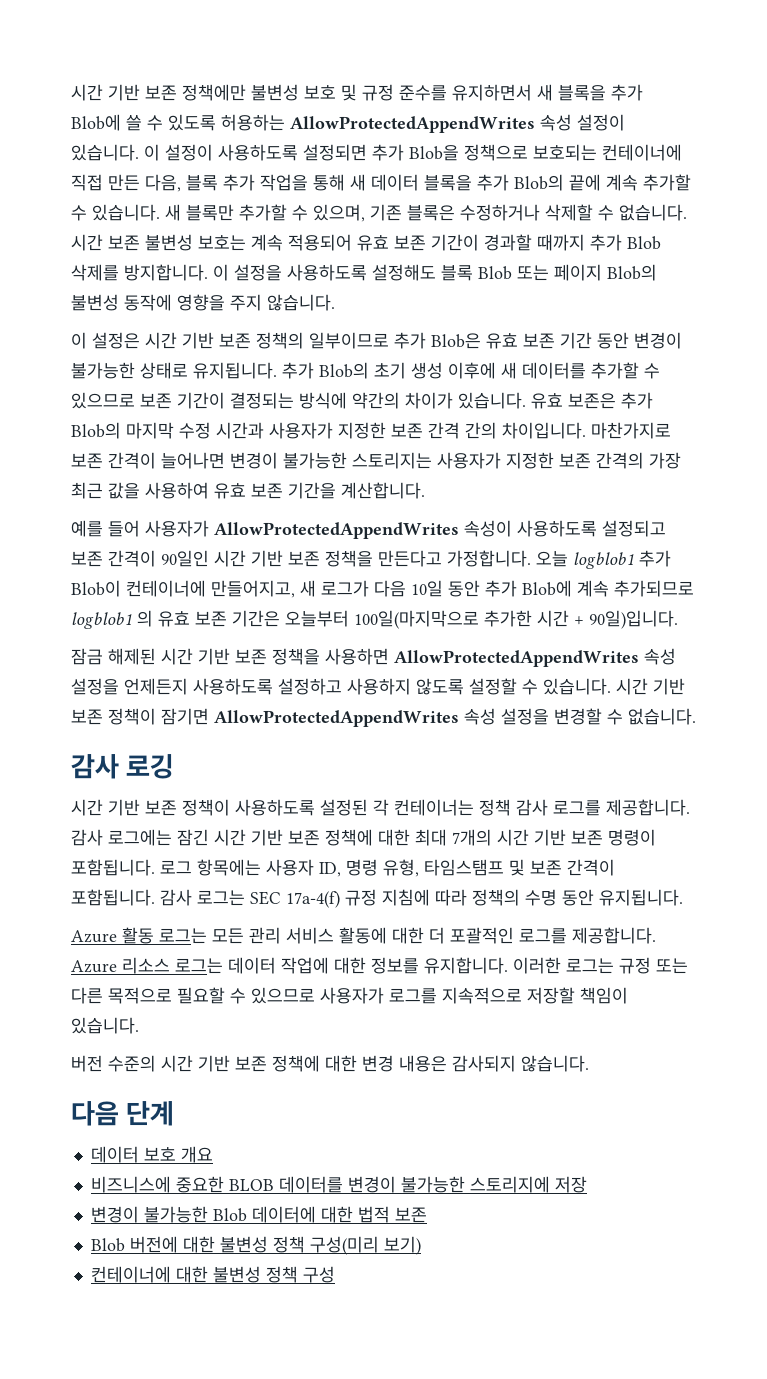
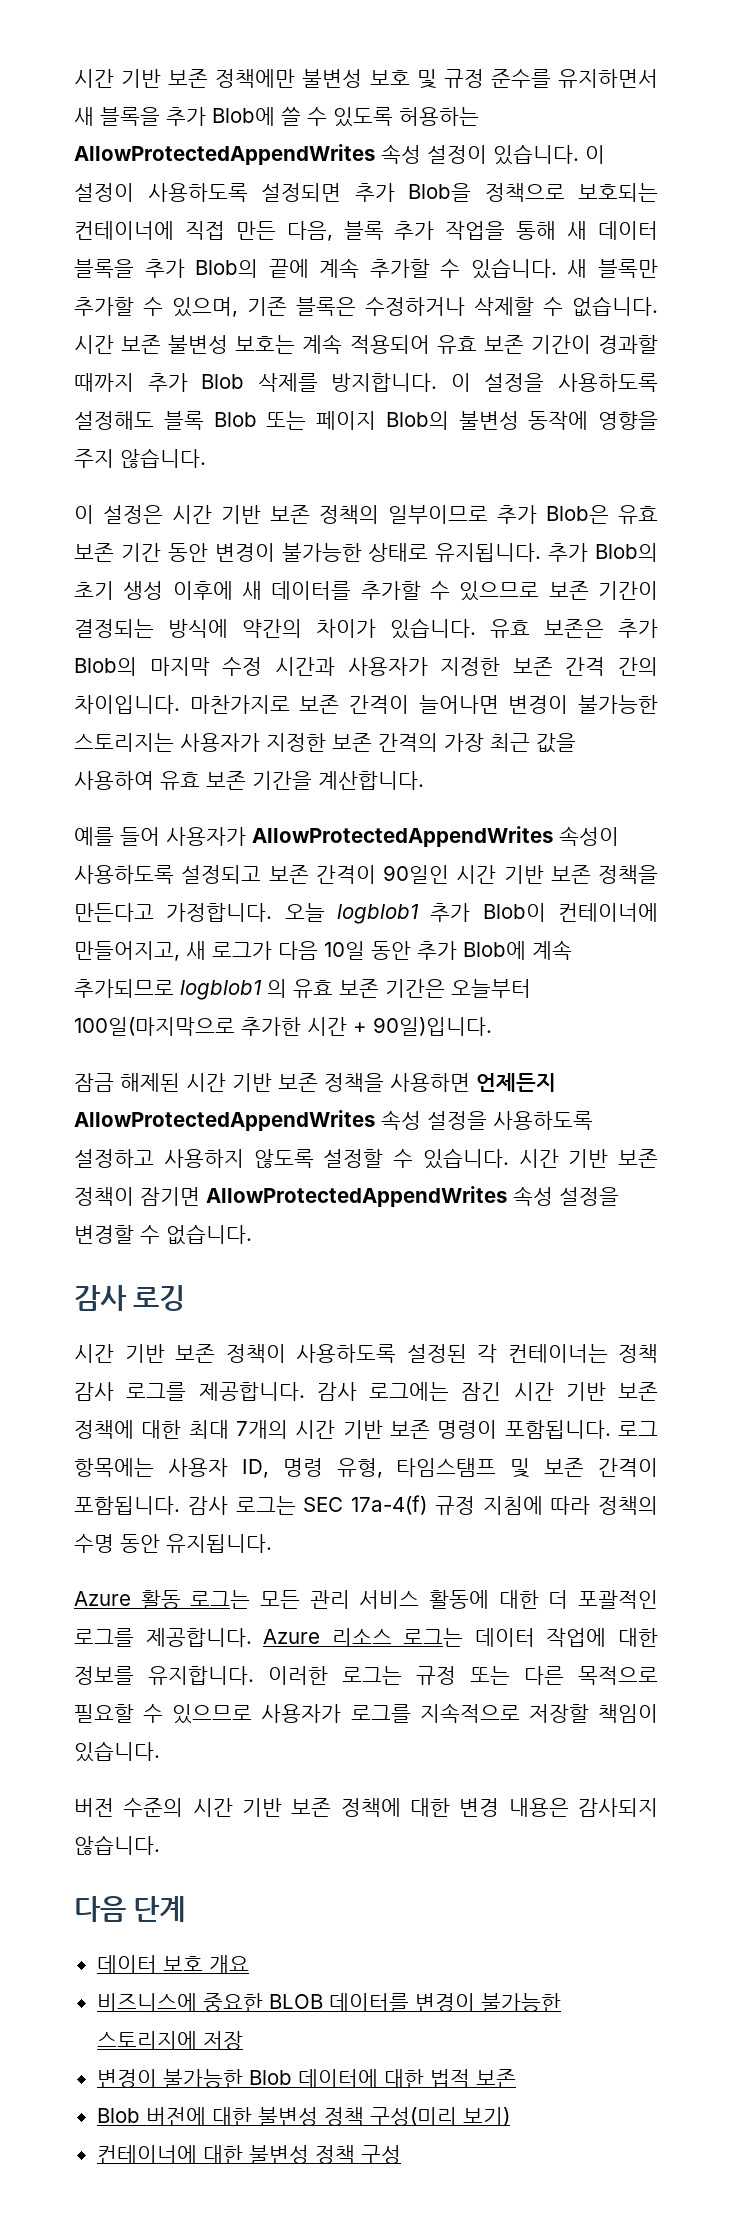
- 잠금 해제된 시간 기반 보존 정책을 사용하면 AllowProtectedAppendWrites 속성 설정을 언제든지 사용하도록 설정하고 사용하지 않도록 설정할 수 있습니다.
+ 잠금 해제된 시간 기반 보존 정책을 사용하면 언제든지 AllowProtectedAppendWrites 속성 설정을 사용하도록 설정하고 사용하지 않도록 설정할 수 있습니다.

